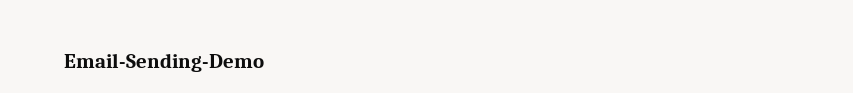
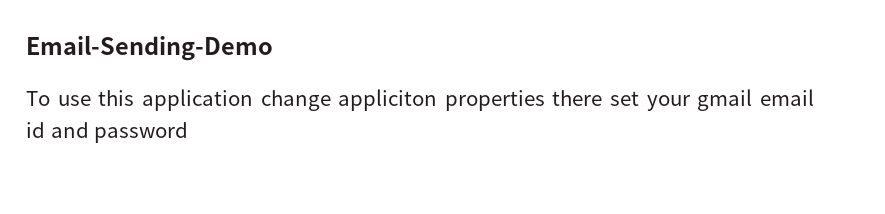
+ To use this application change appliciton properties there set your gmail email id and password

